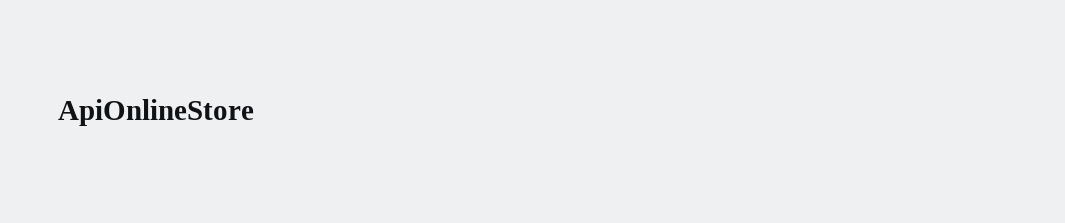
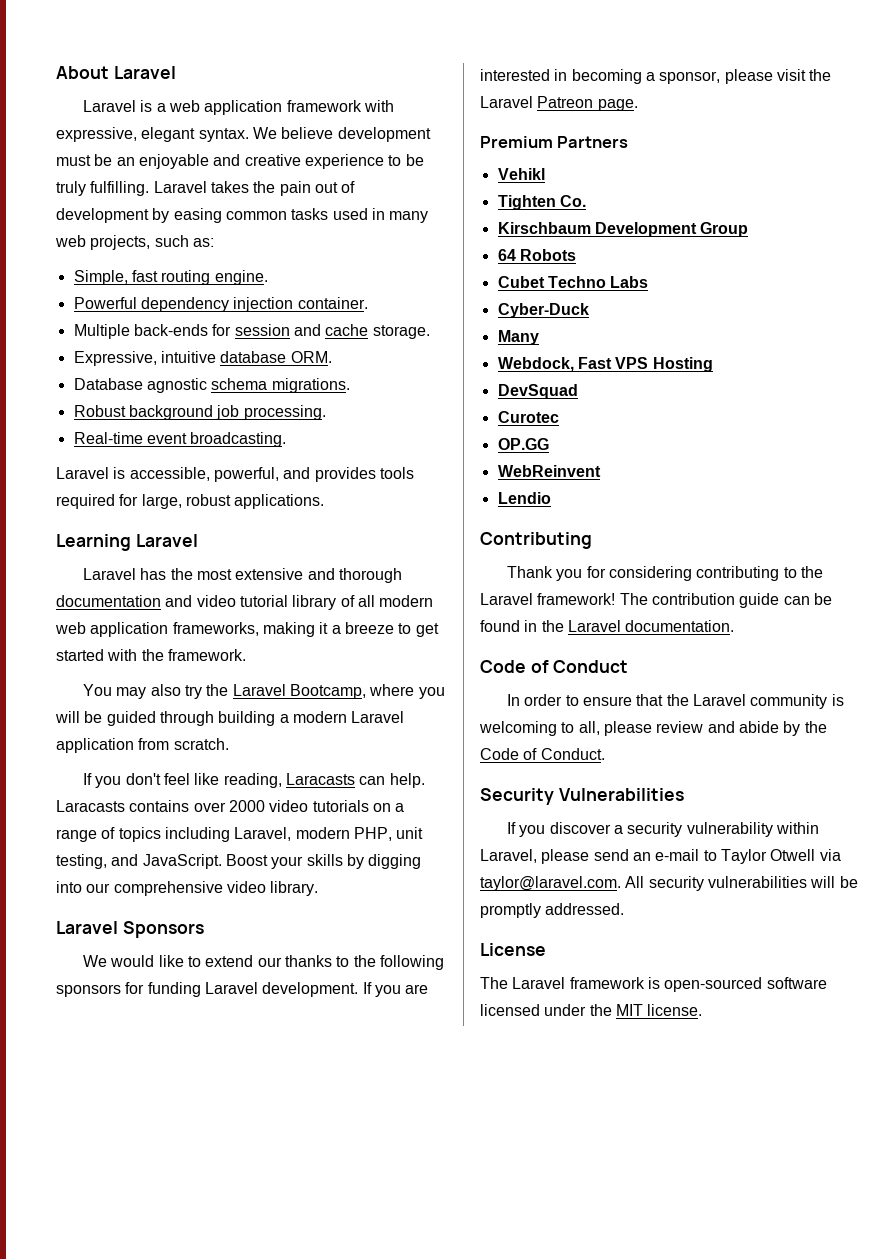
- ApiOnlineStore
+ About Laravel
+ Laravel is a web application framework with expressive, elegant syntax. We believe development must be an enjoyable and creative experience to be truly fulfilling. Laravel takes the pain out of development by easing common tasks used in many web projects, such as:
+ Simple, fast routing engine.
+ Powerful dependency injection container.
+ Multiple back-ends for session and cache storage.
+ Expressive, intuitive database ORM.
+ Database agnostic schema migrations.
+ Robust background job processing.
+ Real-time event broadcasting.
+ Laravel is accessible, powerful, and provides tools required for large, robust applications.
+ Learning Laravel
+ Laravel has the most extensive and thorough documentation and video tutorial library of all modern web application frameworks, making it a breeze to get started with the framework.
+ You may also try the Laravel Bootcamp, where you will be guided through building a modern Laravel application from scratch.
+ If you don't feel like reading, Laracasts can help. Laracasts contains over 2000 video tutorials on a range of topics including Laravel, modern PHP, unit testing, and JavaScript. Boost your skills by digging into our comprehensive video library.
+ Laravel Sponsors
+ We would like to extend our thanks to the following sponsors for funding Laravel development. If you are interested in becoming a sponsor, please visit the Laravel Patreon page.
+ Premium Partners
+ Vehikl
+ Tighten Co.
+ Kirschbaum Development Group
+ 64 Robots
+ Cubet Techno Labs
+ Cyber-Duck
+ Many
+ Webdock, Fast VPS Hosting
+ DevSquad
+ Curotec
+ OP.GG
+ WebReinvent
+ Lendio
+ Contributing
+ Thank you for considering contributing to the Laravel framework! The contribution guide can be found in the Laravel documentation.
+ Code of Conduct
+ In order to ensure that the Laravel community is welcoming to all, please review and abide by the Code of Conduct.
+ Security Vulnerabilities
+ If you discover a security vulnerability within Laravel, please send an e-mail to Taylor Otwell via taylor@laravel.com. All security vulnerabilities will be promptly addressed.
+ License
+ The Laravel framework is open-sourced software licensed under the MIT license.

